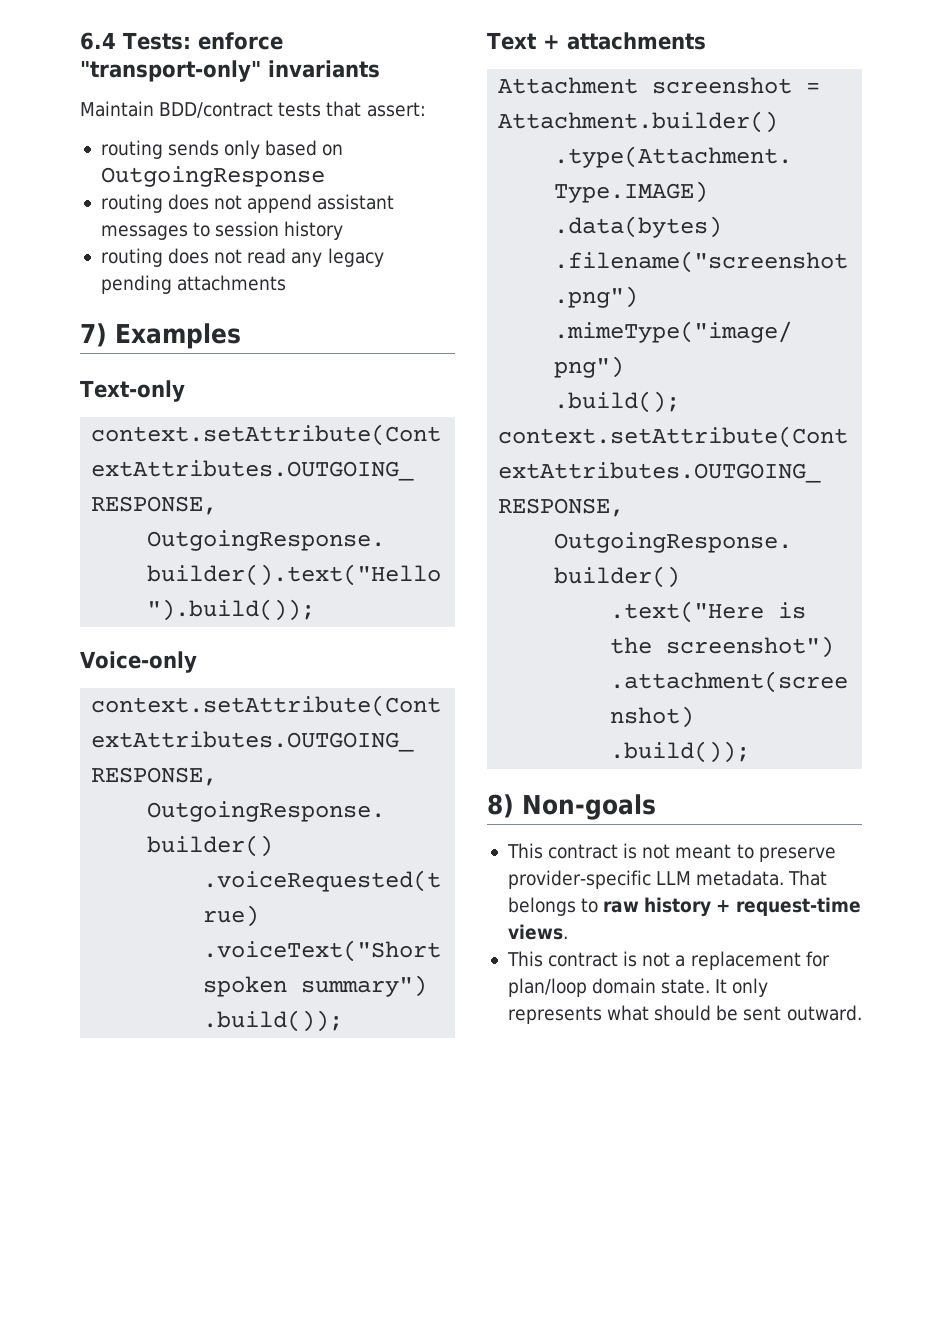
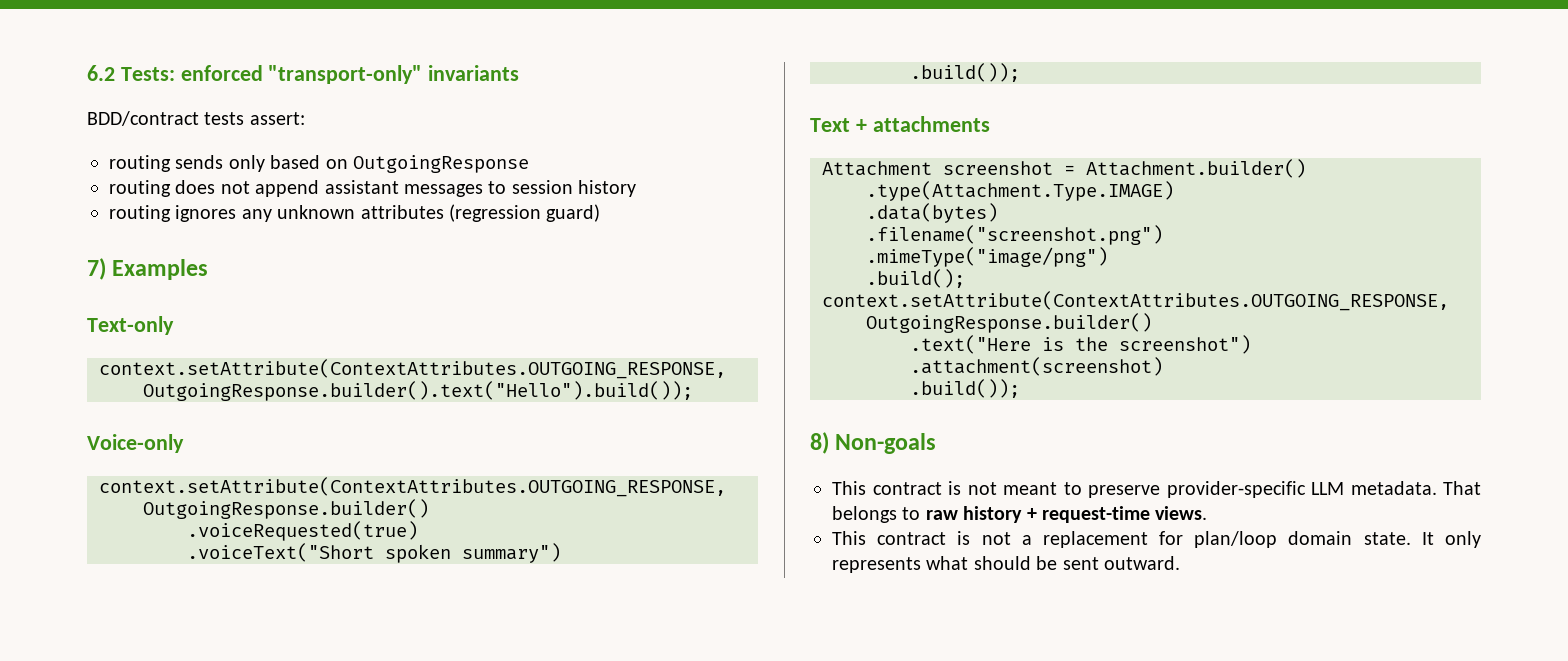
- 6.4 Tests: enforce "transport-only" invariants
+ 6.2 Tests: enforced "transport-only" invariants
- Maintain BDD/contract tests that assert:
+ BDD/contract tests assert:
- routing does not read any legacy pending attachments
+ routing ignores any unknown attributes (regression guard)

